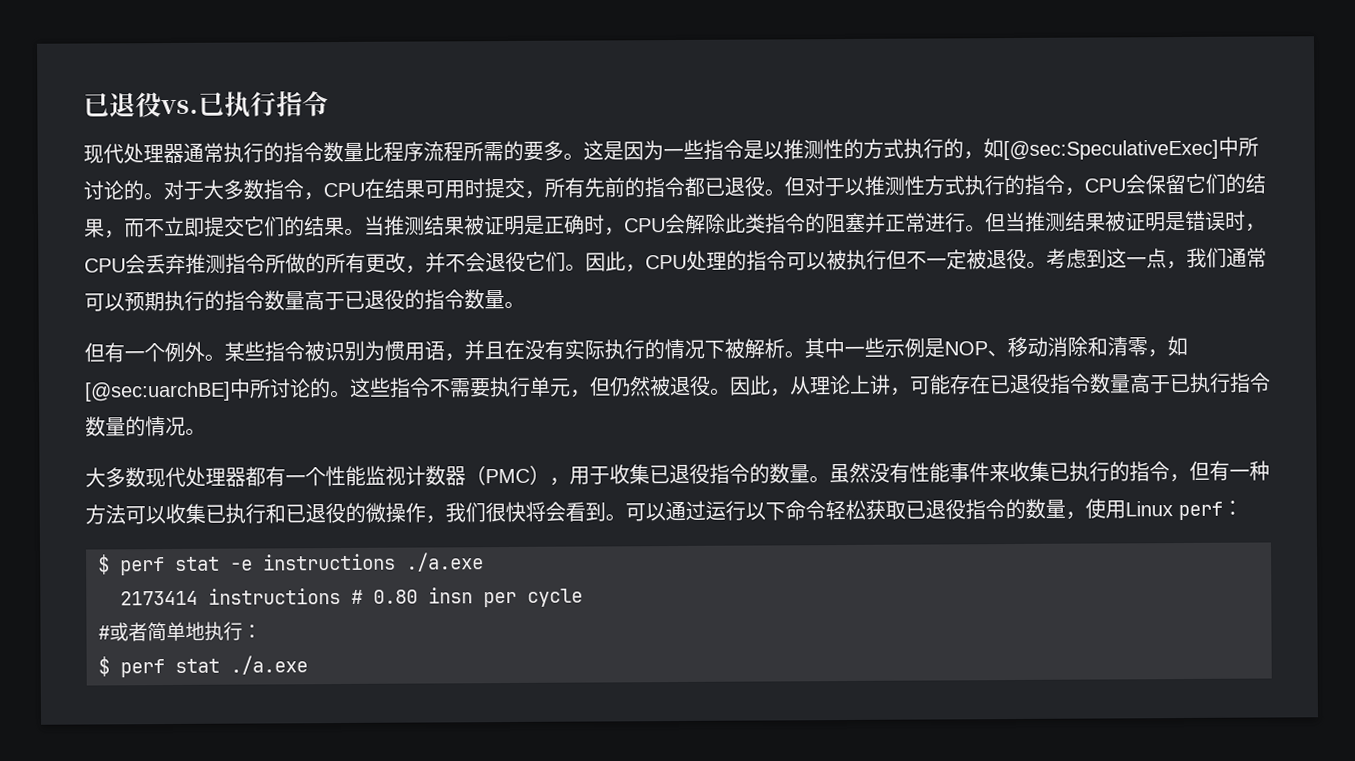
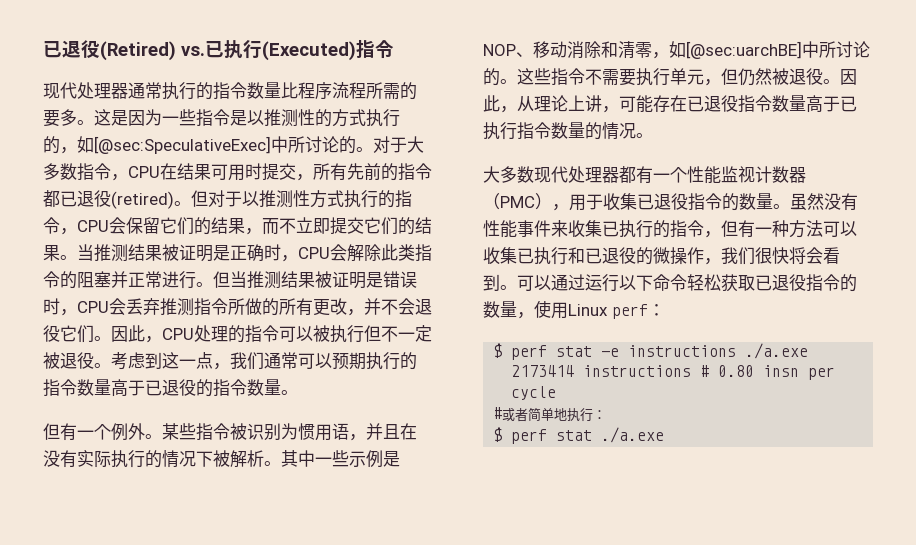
- 已退役vs.已执行指令
+ 已退役(Retired) vs.已执行(Executed)指令
- 对于大多数指令，CPU在结果可用时提交，所有先前的指令都已退役。
+ 对于大多数指令，CPU在结果可用时提交，所有先前的指令都已退役(retired)。

